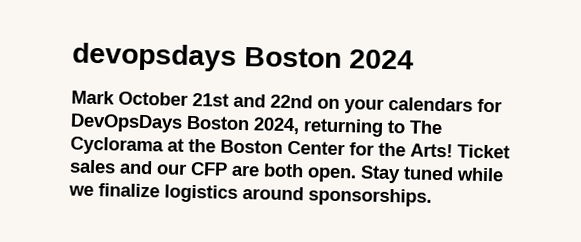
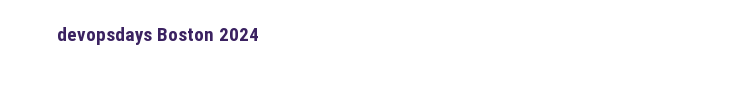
- Mark October 21st and 22nd on your calendars for DevOpsDays Boston 2024, returning to The Cyclorama at the Boston Center for the Arts! Ticket sales and our CFP are both open. Stay tuned while we finalize logistics around sponsorships.

